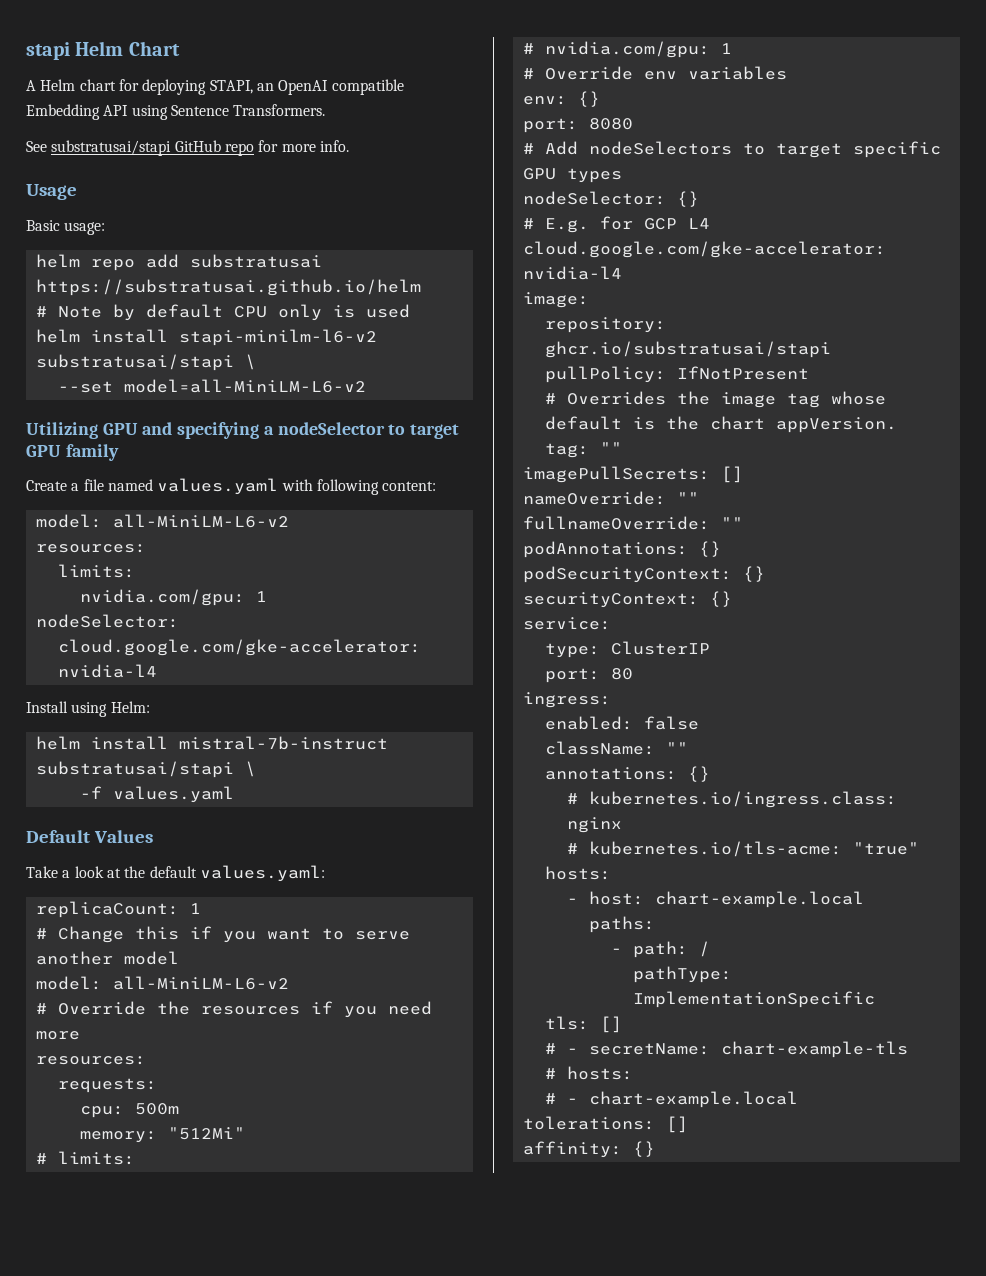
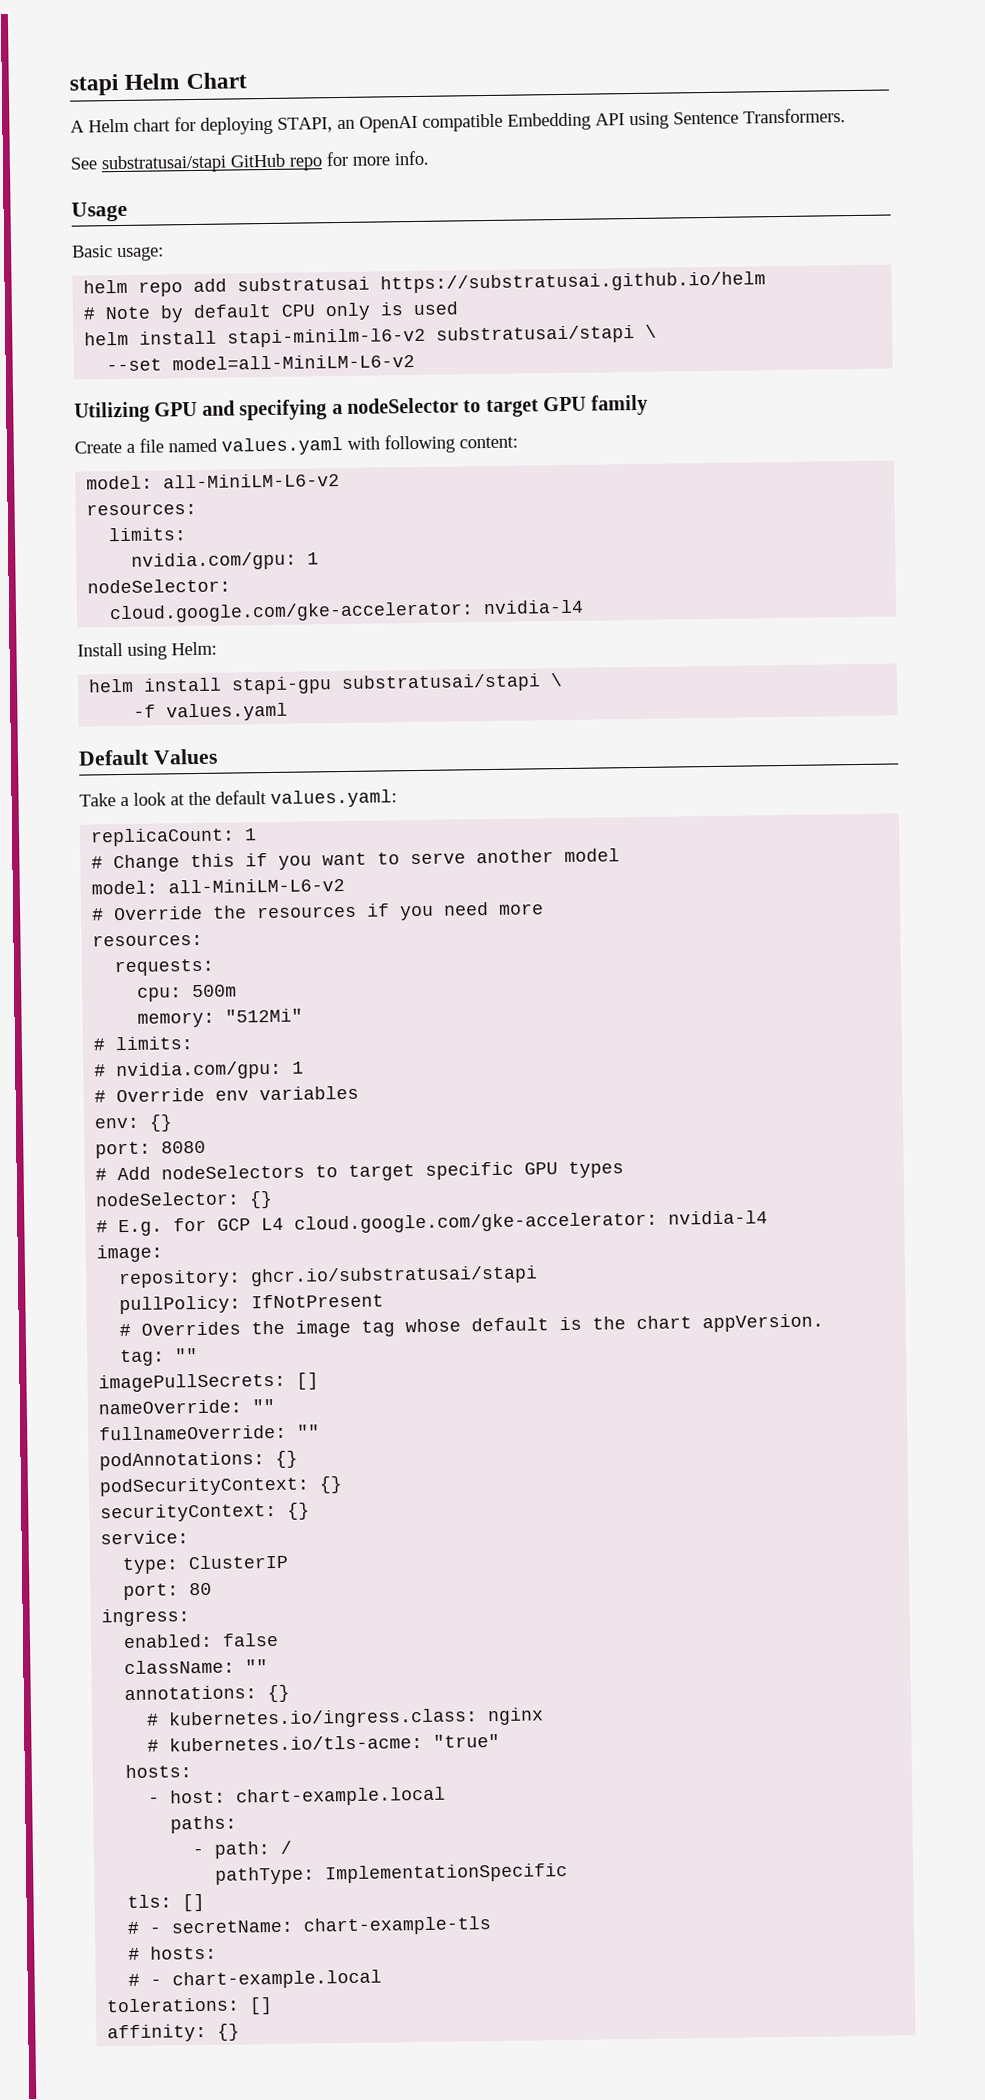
- helm install mistral-7b-instruct substratusai/stapi \
+ helm install stapi-gpu substratusai/stapi \

